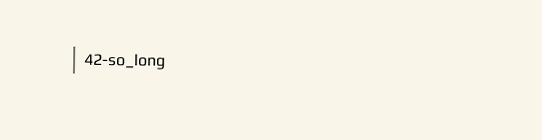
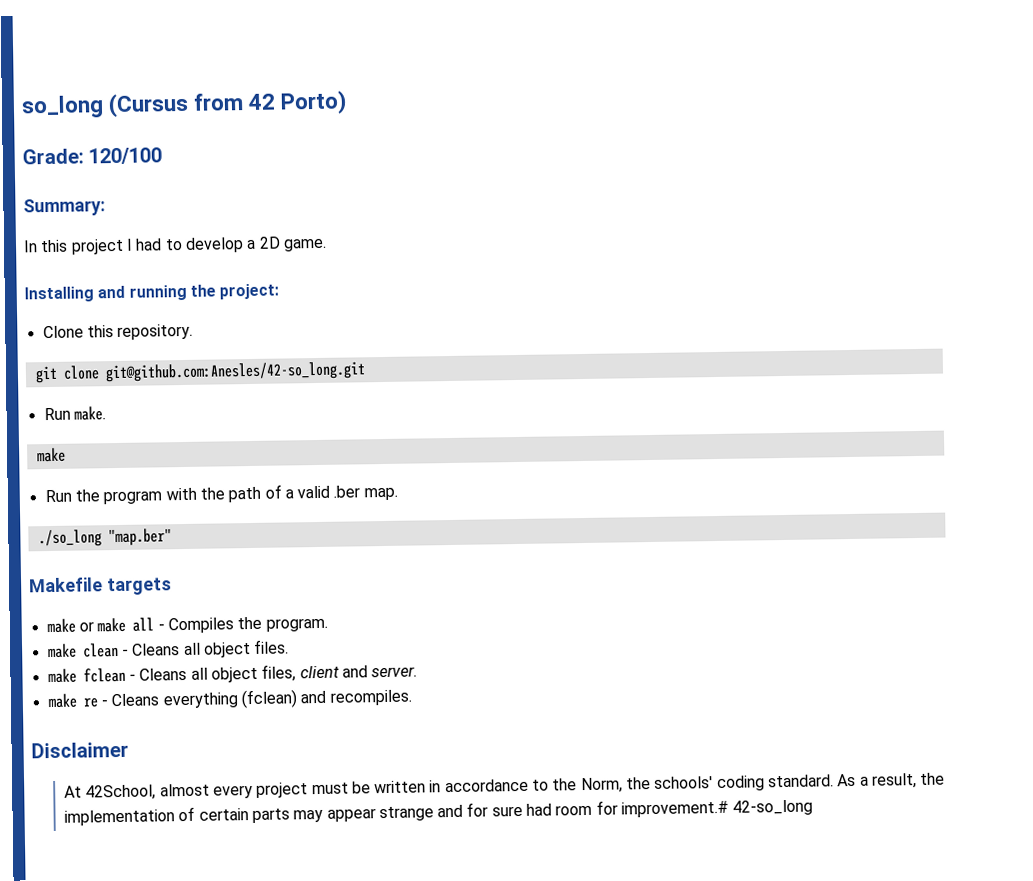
- 42-so_long
+ so_long (Cursus from 42 Porto)
+ Grade: 120/100
+ Summary:
+ In this project I had to develop a 2D game.
+ Installing and running the project:
+ Clone this repository.
+ git clone git@github.com:Anesles/42-so_long.git
+ Run make.
+ make
+ Run the program with the path of a valid .ber map.
+ ./so_long "map.ber"
+ Makefile targets
+ make or make all - Compiles the program.
+ make clean - Cleans all object files.
+ make fclean - Cleans all object files, client and server.
+ make re - Cleans everything (fclean) and recompiles.
+ Disclaimer
+ At 42School, almost every project must be written in accordance to the Norm, the schools' coding standard. As a result, the implementation of certain parts may appear strange and for sure had room for improvement.# 42-so_long

